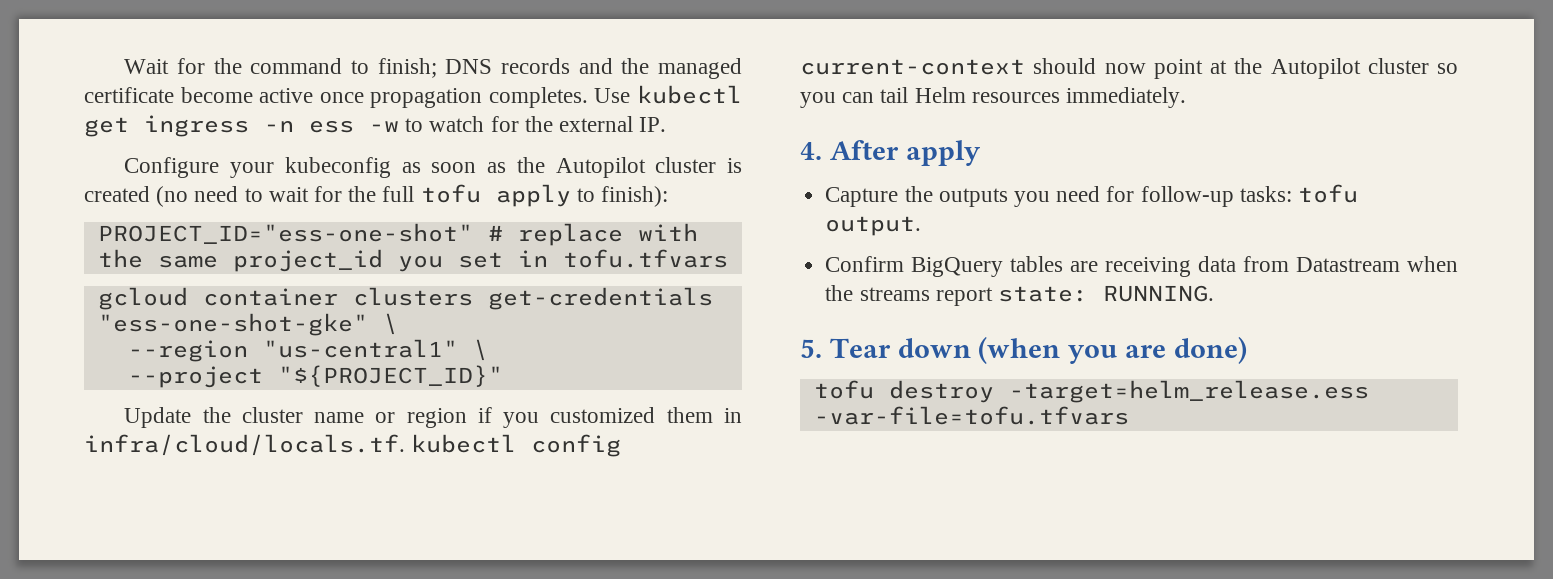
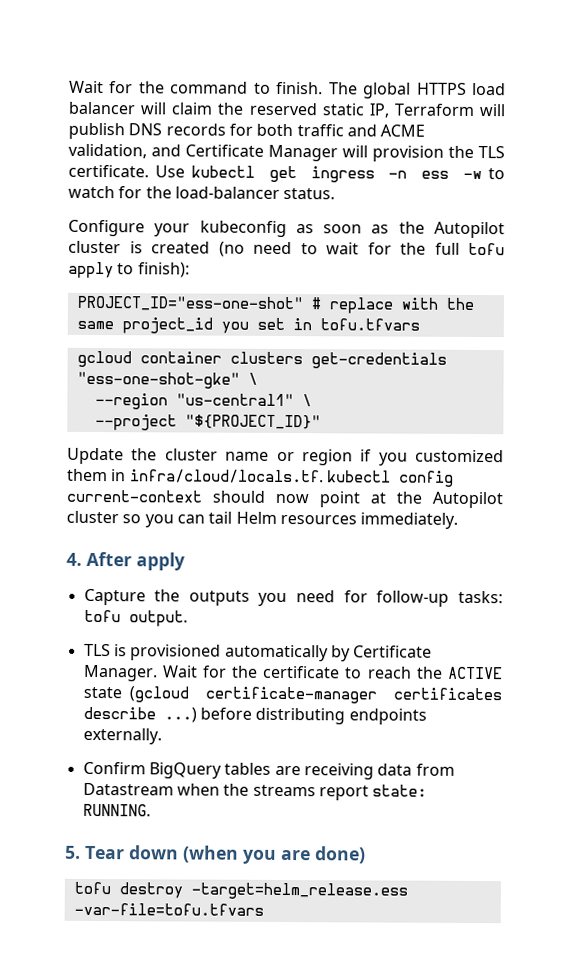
- Wait for the command to finish; DNS records and the managed certificate become active once propagation completes.
+ Wait for the command to finish. The global HTTPS load balancer will claim the reserved static IP, Terraform will publish DNS records for both traffic and ACME validation, and Certificate Manager will provision the TLS certificate.
- Use kubectl get ingress -n ess -w to watch for the external IP.
+ Use kubectl get ingress -n ess -w to watch for the load-balancer status.
+ TLS is provisioned automatically by Certificate Manager. Wait for the certificate to reach the ACTIVE state (gcloud certificate-manager certificates describe ...) before distributing endpoints externally.

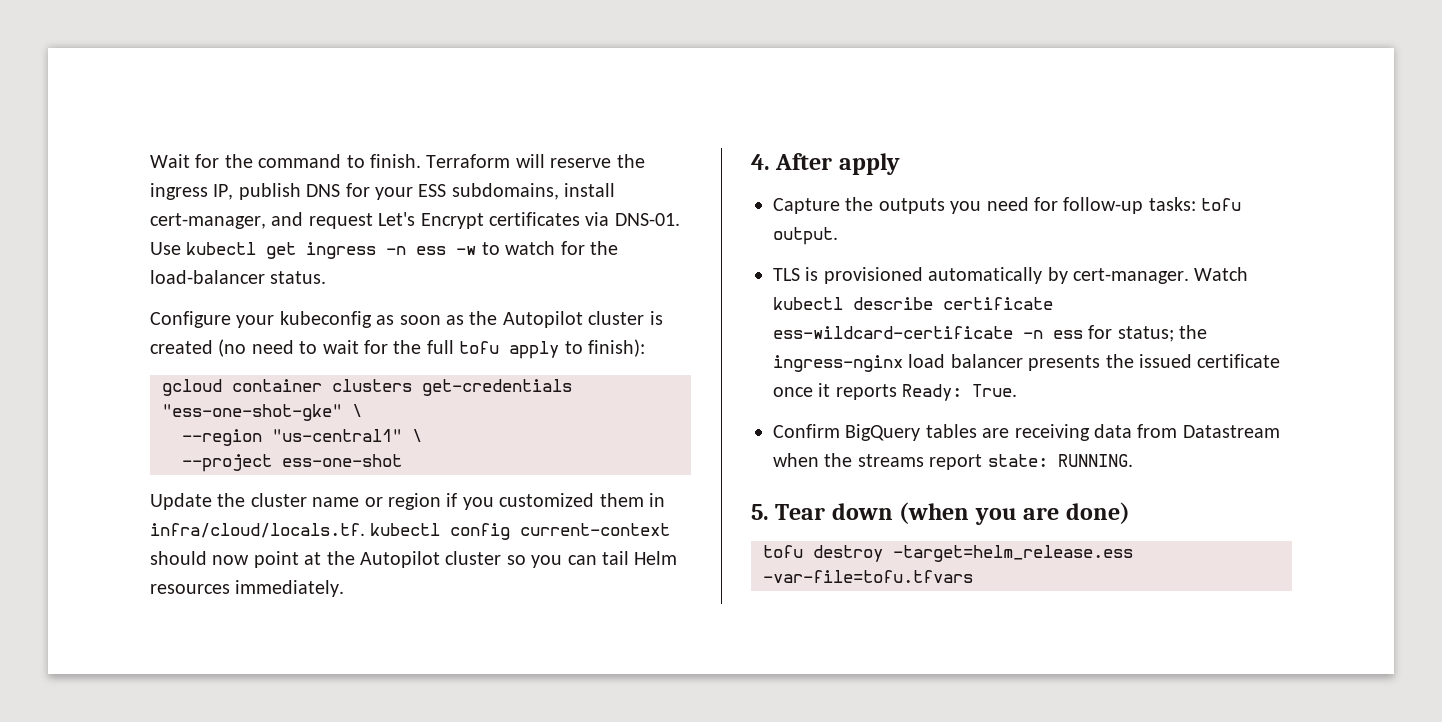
- The global HTTPS load balancer will claim the reserved static IP, Terraform will publish DNS records for both traffic and ACME validation, and Certificate Manager will provision the TLS certificate.
+ Terraform will reserve the ingress IP, publish DNS for your ESS subdomains, install cert-manager, and request Let's Encrypt certificates via DNS-01.
- PROJECT_ID="ess-one-shot" # replace with the same project_id you set in tofu.tfvars
- --project "${PROJECT_ID}"
+ --project ess-one-shot
- TLS is provisioned automatically by Certificate Manager. Wait for the certificate to reach the ACTIVE state (gcloud certificate-manager certificates describe ...) before distributing endpoints externally.
+ TLS is provisioned automatically by cert-manager. Watch kubectl describe certificate ess-wildcard-certificate -n ess for status; the ingress-nginx load balancer presents the issued certificate once it reports Ready: True.

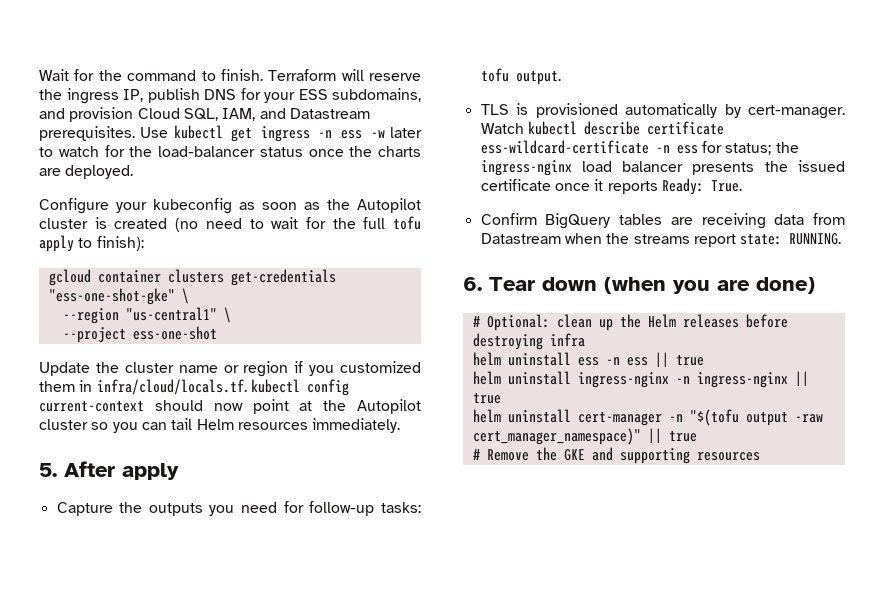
- Terraform will reserve the ingress IP, publish DNS for your ESS subdomains, install cert-manager, and request Let's Encrypt certificates via DNS-01.
+ Terraform will reserve the ingress IP, publish DNS for your ESS subdomains, and provision Cloud SQL, IAM, and Datastream prerequisites.
- Use kubectl get ingress -n ess -w to watch for the load-balancer status.
+ Use kubectl get ingress -n ess -w later to watch for the load-balancer status once the charts are deployed.
- 4. After apply
+ 5. After apply
- 5. Tear down (when you are done)
+ 6. Tear down (when you are done)
- tofu destroy -target=helm_release.ess -var-file=tofu.tfvars
+ # Optional: clean up the Helm releases before destroying infra
+ helm uninstall ess -n ess || true
+ helm uninstall ingress-nginx -n ingress-nginx || true
+ helm uninstall cert-manager -n "$(tofu output -raw cert_manager_namespace)" || true
+ # Remove the GKE and supporting resources

